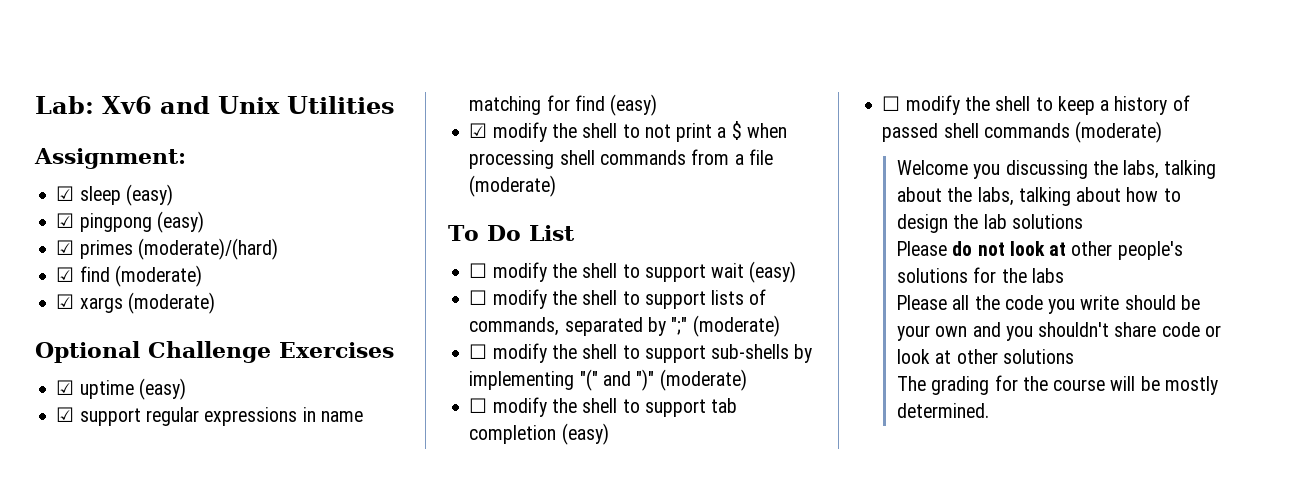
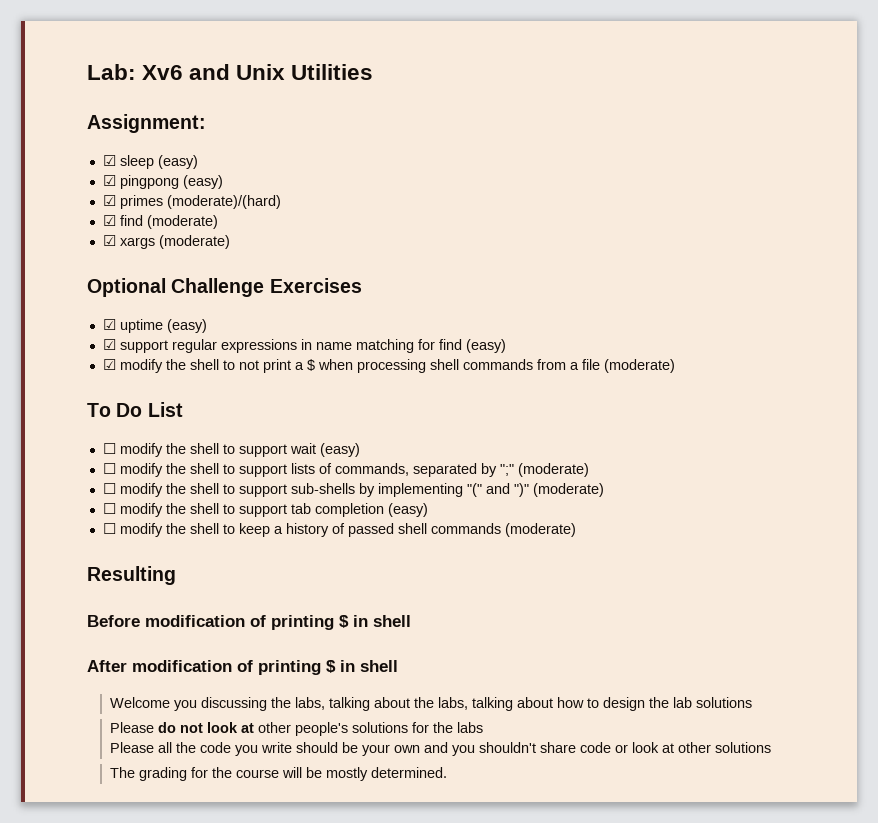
+ Resulting
+ Before modification of printing $ in shell
+ After modification of printing $ in shell

